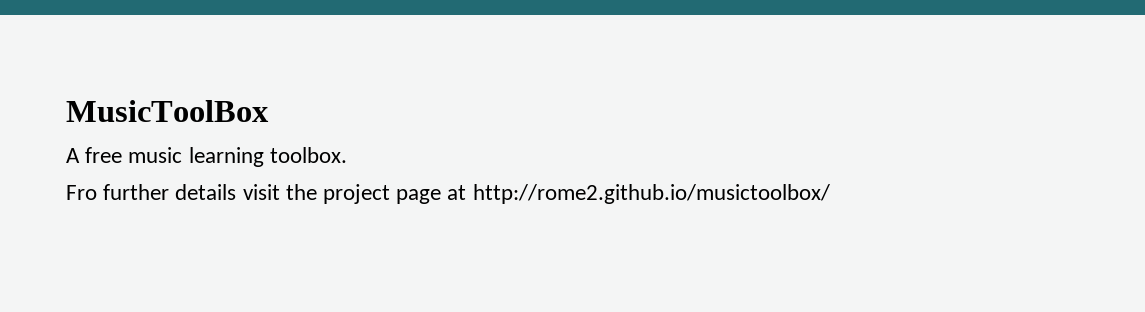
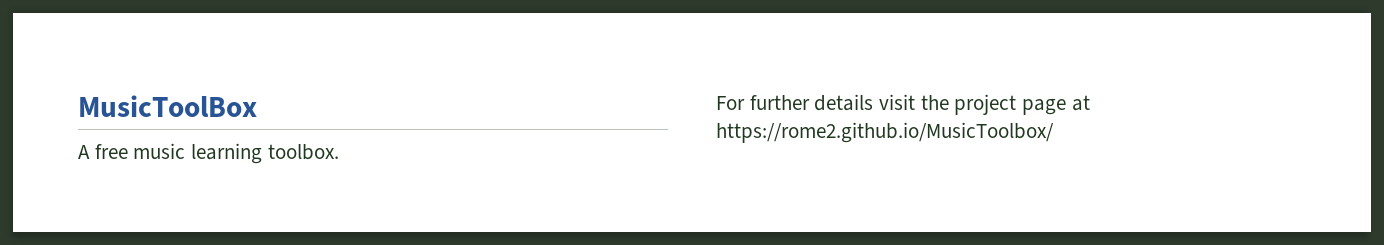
- Fro further details visit the project page at http://rome2.github.io/musictoolbox/
+ For further details visit the project page at https://rome2.github.io/MusicToolbox/

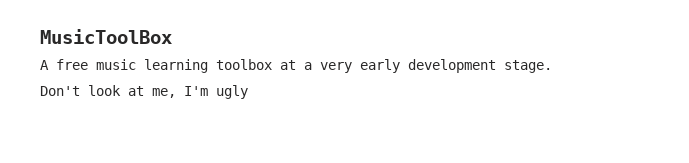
- A free music learning toolbox.
- For further details visit the project page at https://rome2.github.io/MusicToolbox/
+ A free music learning toolbox at a very early development stage.
+ Don't look at me, I'm ugly

